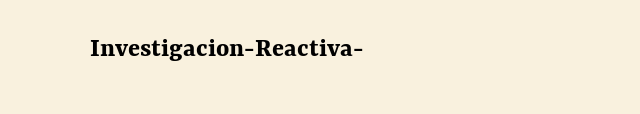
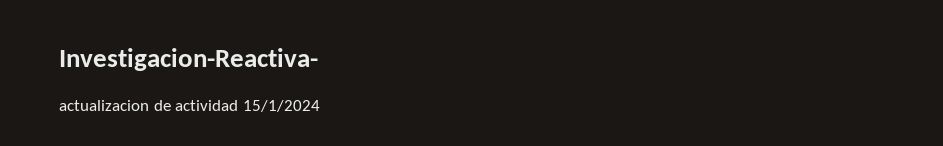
+ actualizacion de actividad 15/1/2024

